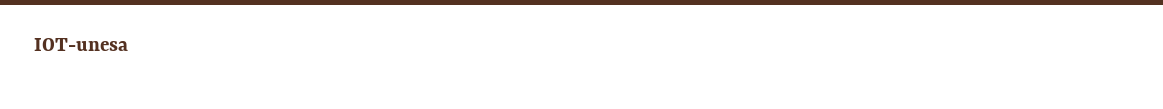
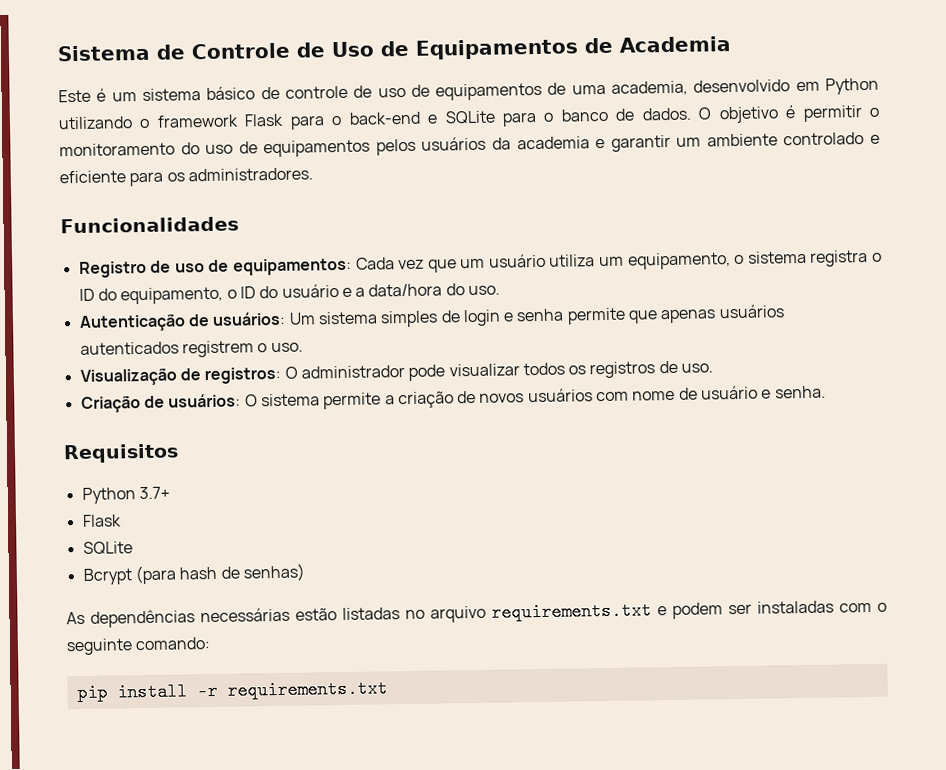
- IOT-unesa
+ Sistema de Controle de Uso de Equipamentos de Academia
+ Este é um sistema básico de controle de uso de equipamentos de uma academia, desenvolvido em Python utilizando o framework Flask para o back-end e SQLite para o banco de dados. O objetivo é permitir o monitoramento do uso de equipamentos pelos usuários da academia e garantir um ambiente controlado e eficiente para os administradores.
+ Funcionalidades
+ Registro de uso de equipamentos: Cada vez que um usuário utiliza um equipamento, o sistema registra o ID do equipamento, o ID do usuário e a data/hora do uso.
+ Autenticação de usuários: Um sistema simples de login e senha permite que apenas usuários autenticados registrem o uso.
+ Visualização de registros: O administrador pode visualizar todos os registros de uso.
+ Criação de usuários: O sistema permite a criação de novos usuários com nome de usuário e senha.
+ Requisitos
+ Python 3.7+
+ Flask
+ SQLite
+ Bcrypt (para hash de senhas)
+ As dependências necessárias estão listadas no arquivo requirements.txt e podem ser instaladas com o seguinte comando:
+ pip install -r requirements.txt

